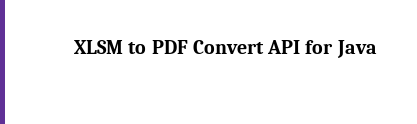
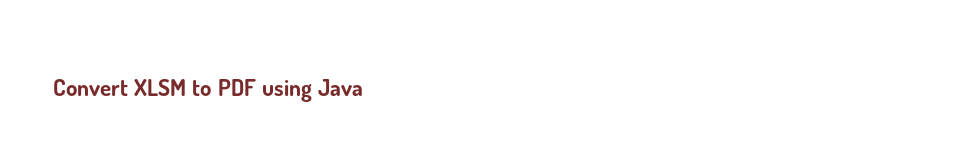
- XLSM to PDF Convert API for Java
+ Convert XLSM to PDF using Java

